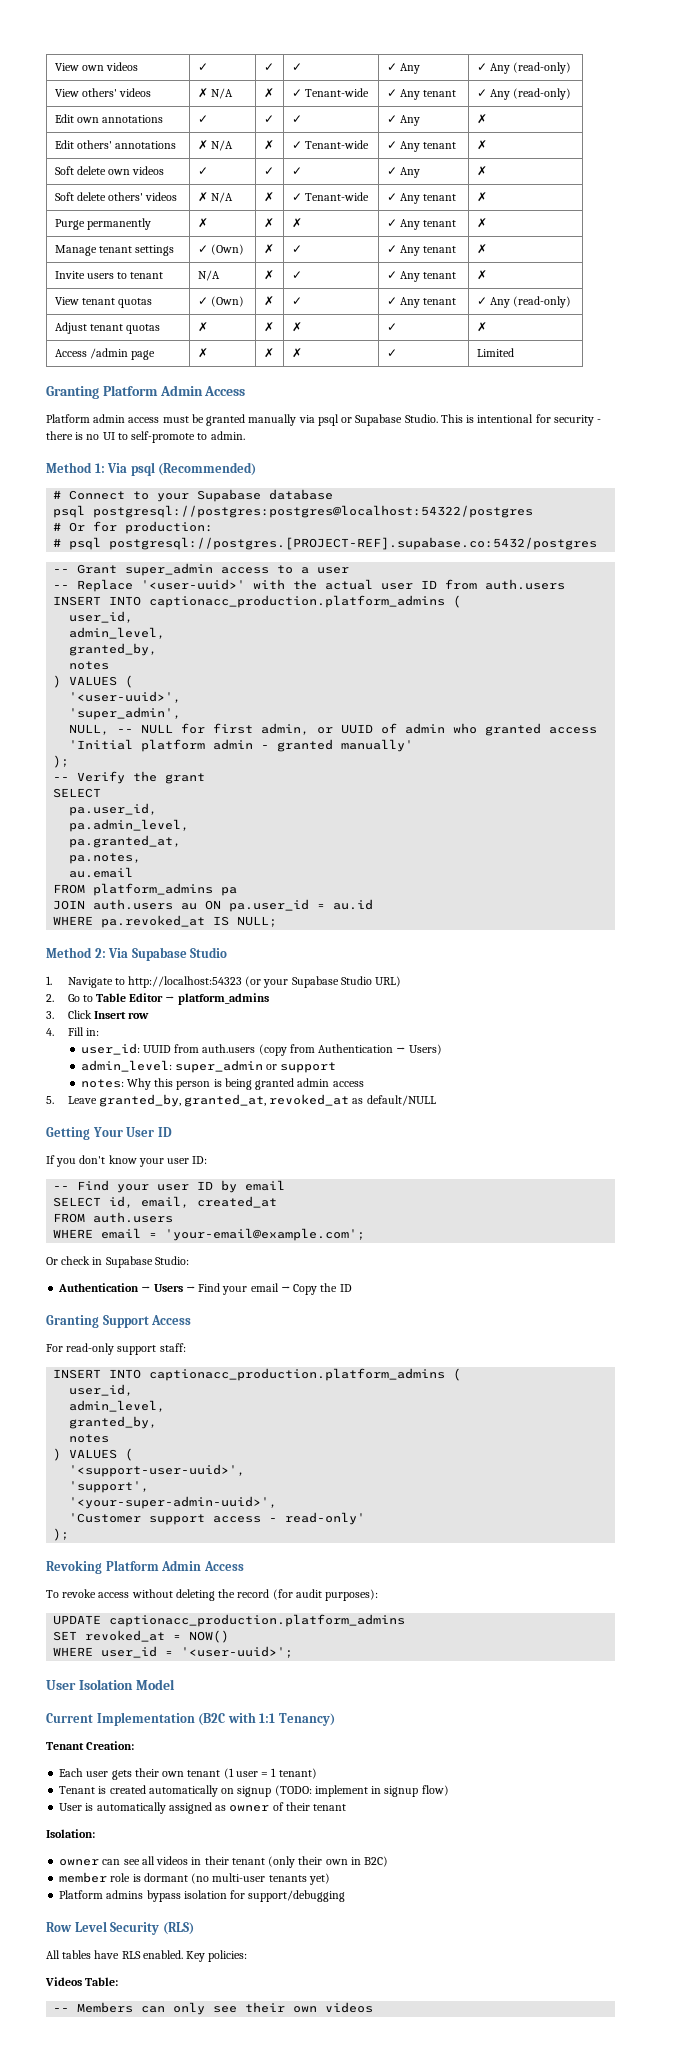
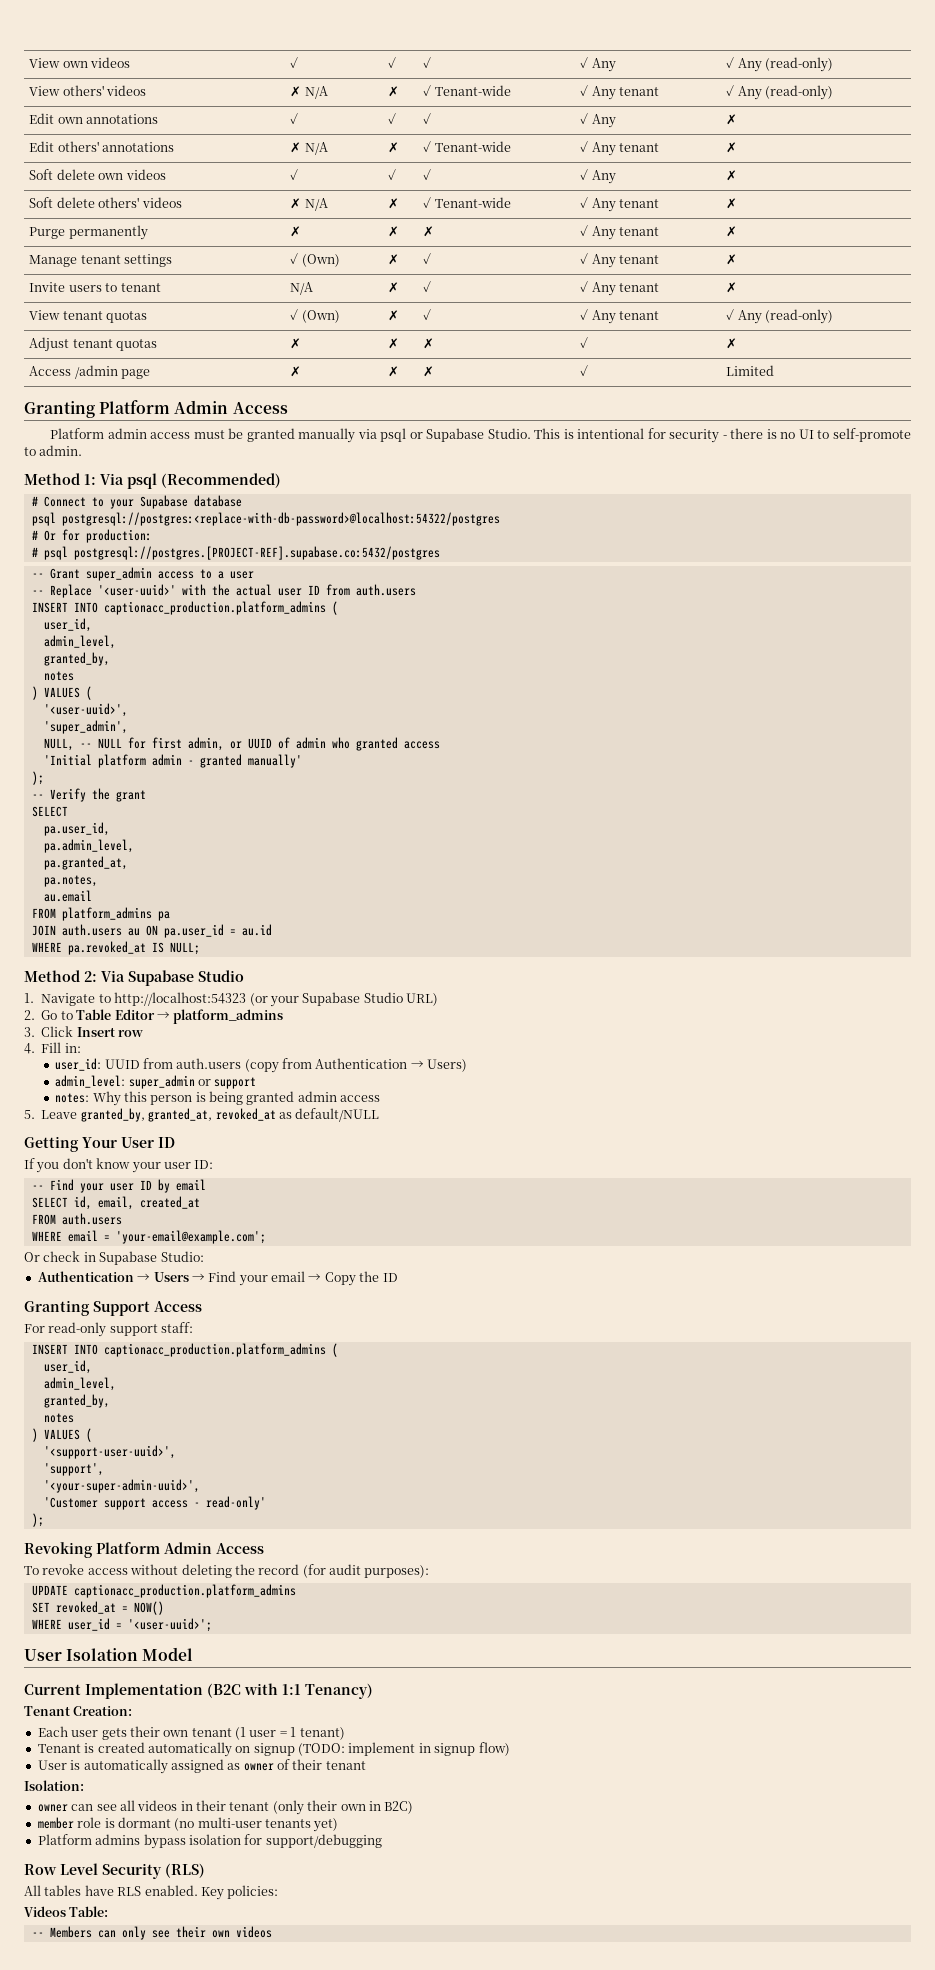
- psql postgresql://postgres:postgres@localhost:54322/postgres
+ psql postgresql://postgres:<replace-with-db-password>@localhost:54322/postgres

